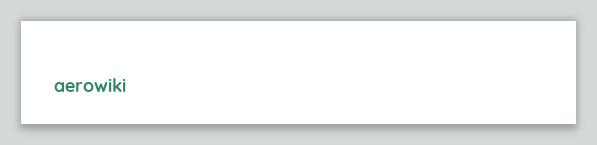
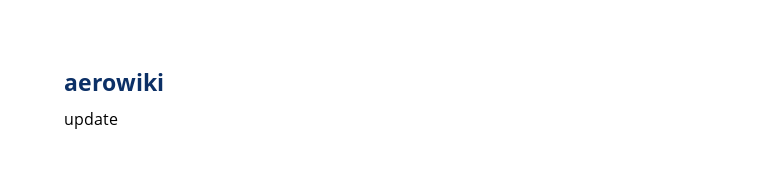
+ update

